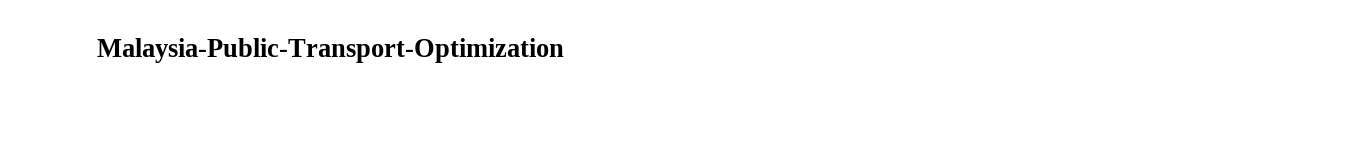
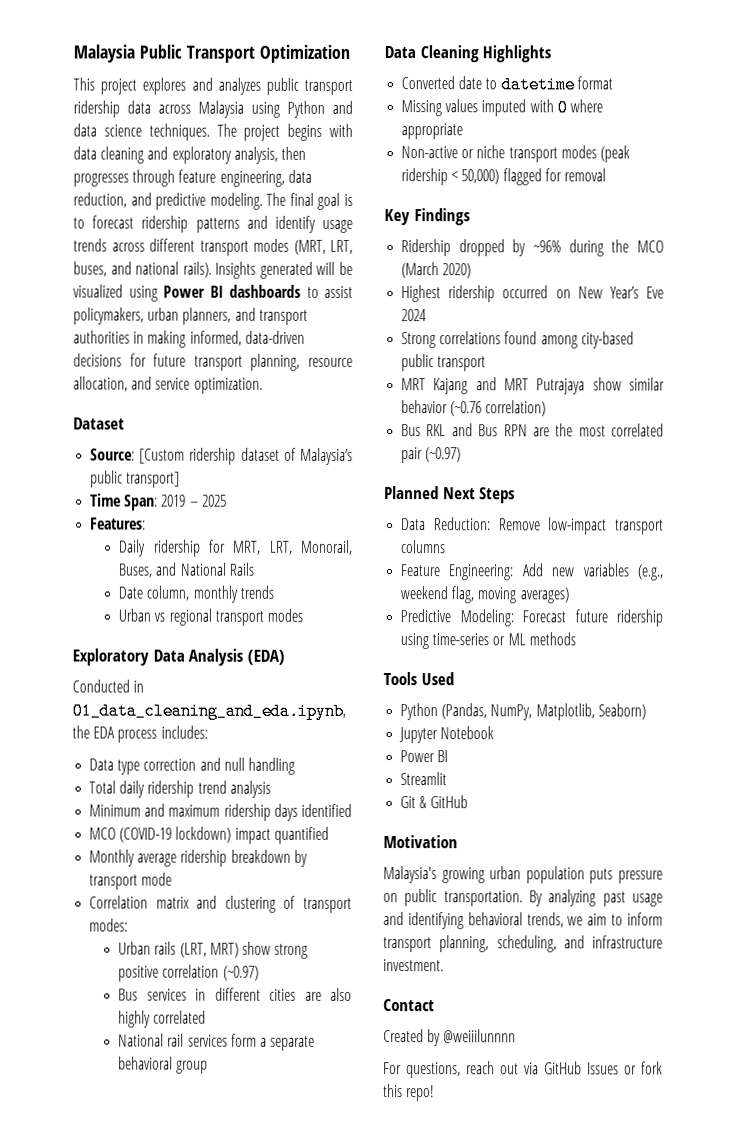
- Malaysia-Public-Transport-Optimization
+ Malaysia Public Transport Optimization
+ This project explores and analyzes public transport ridership data across Malaysia using Python and data science techniques. The project begins with data cleaning and exploratory analysis, then progresses through feature engineering, data reduction, and predictive modeling. The final goal is to forecast ridership patterns and identify usage trends across different transport modes (MRT, LRT, buses, and national rails). Insights generated will be visualized using Power BI dashboards to assist policymakers, urban planners, and transport authorities in making informed, data-driven decisions for future transport planning, resource allocation, and service optimization.
+ Dataset
+ Source: [Custom ridership dataset of Malaysia’s public transport]
+ Time Span: 2019 – 2025
+ Features:
+ Daily ridership for MRT, LRT, Monorail, Buses, and National Rails
+ Date column, monthly trends
+ Urban vs regional transport modes
+ Exploratory Data Analysis (EDA)
+ Conducted in 01_data_cleaning_and_eda.ipynb, the EDA process includes:
+ Data type correction and null handling
+ Total daily ridership trend analysis
+ Minimum and maximum ridership days identified
+ MCO (COVID-19 lockdown) impact quantified
+ Monthly average ridership breakdown by transport mode
+ Correlation matrix and clustering of transport modes:
+ Urban rails (LRT, MRT) show strong positive correlation (~0.97)
+ Bus services in different cities are also highly correlated
+ National rail services form a separate behavioral group
+ Data Cleaning Highlights
+ Converted date to datetime format
+ Missing values imputed with 0 where appropriate
+ Non-active or niche transport modes (peak ridership < 50,000) flagged for removal
+ Key Findings
+ Ridership dropped by ~96% during the MCO (March 2020)
+ Highest ridership occurred on New Year’s Eve 2024
+ Strong correlations found among city-based public transport
+ MRT Kajang and MRT Putrajaya show similar behavior (~0.76 correlation)
+ Bus RKL and Bus RPN are the most correlated pair (~0.97)
+ Planned Next Steps
+ Data Reduction: Remove low-impact transport columns
+ Feature Engineering: Add new variables (e.g., weekend flag, moving averages)
+ Predictive Modeling: Forecast future ridership using time-series or ML methods
+ Tools Used
+ Python (Pandas, NumPy, Matplotlib, Seaborn)
+ Jupyter Notebook
+ Power BI
+ Streamlit
+ Git & GitHub
+ Motivation
+ Malaysia's growing urban population puts pressure on public transportation. By analyzing past usage and identifying behavioral trends, we aim to inform transport planning, scheduling, and infrastructure investment.
+ Contact
+ Created by @weiiilunnnn
+ For questions, reach out via GitHub Issues or fork this repo!

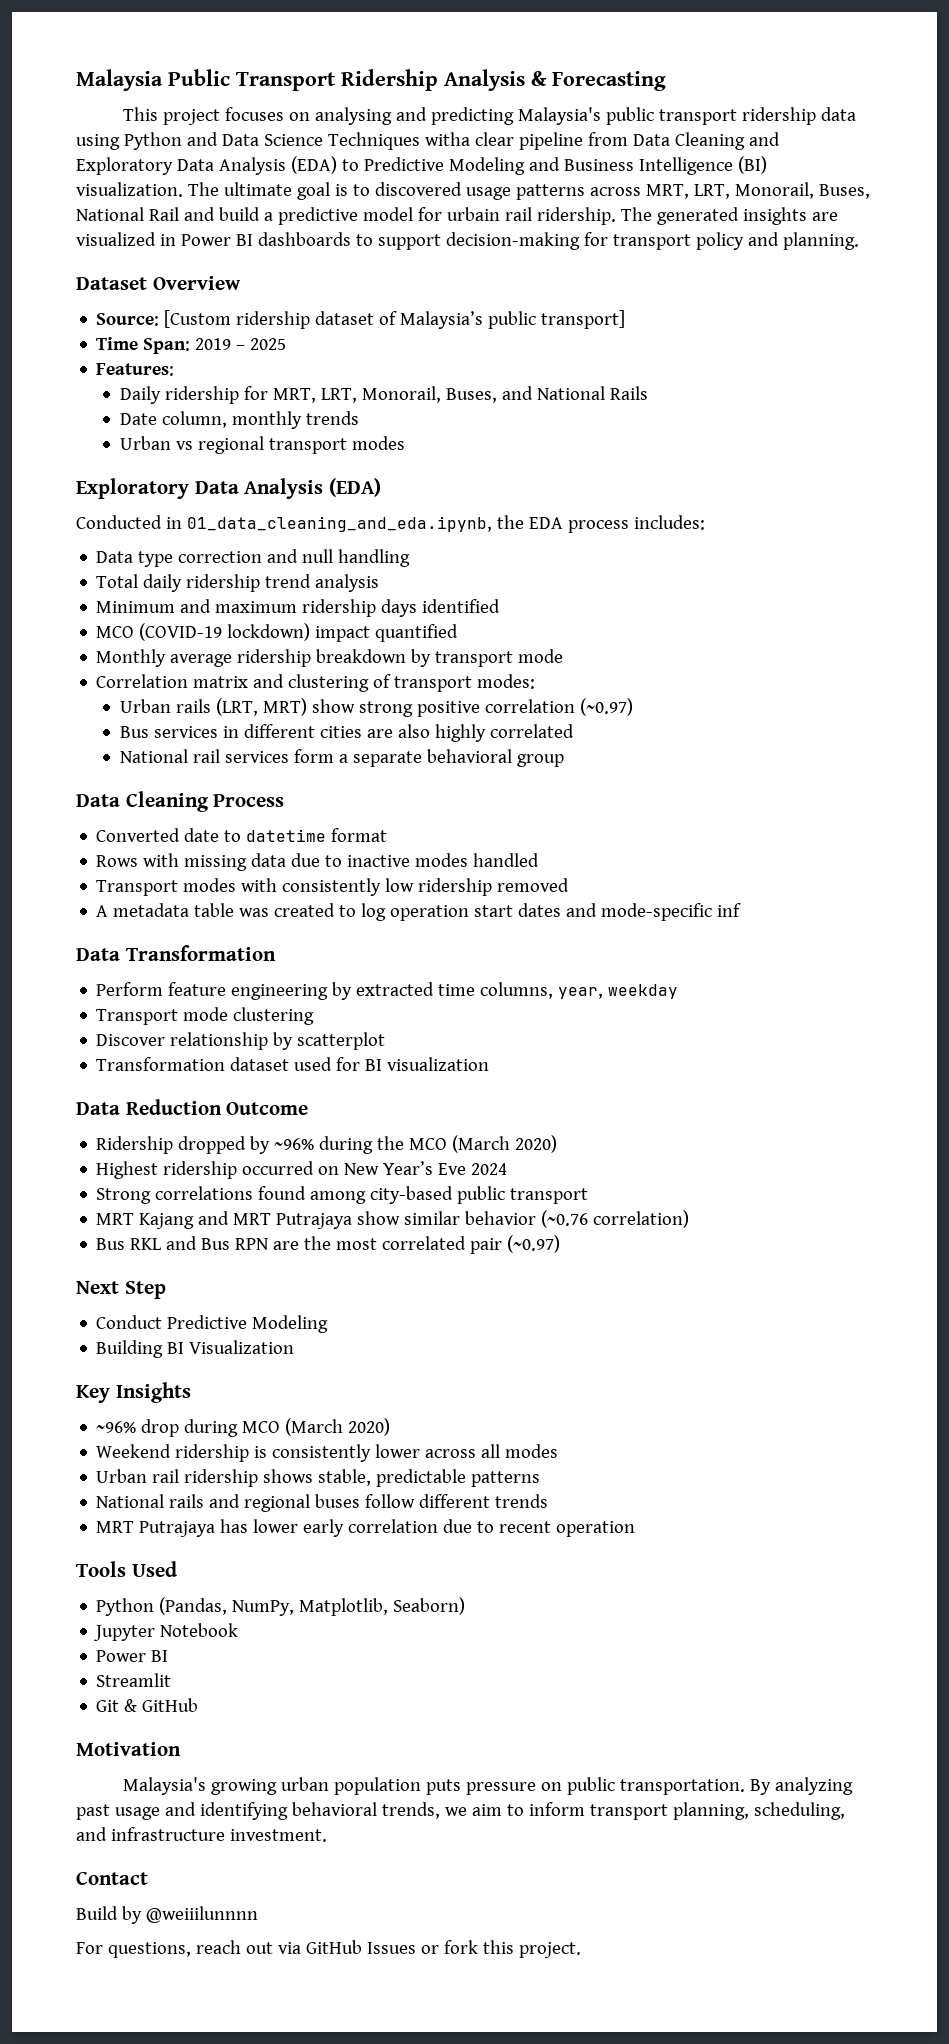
- Malaysia Public Transport Optimization
- This project explores and analyzes public transport ridership data across Malaysia using Python and data science techniques. The project begins with data cleaning and exploratory analysis, then progresses through feature engineering, data reduction, and predictive modeling. The final goal is to forecast ridership patterns and identify usage trends across different transport modes (MRT, LRT, buses, and national rails). Insights generated will be visualized using Power BI dashboards to assist policymakers, urban planners, and transport authorities in making informed, data-driven decisions for future transport planning, resource allocation, and service optimization.
+ Malaysia Public Transport Ridership Analysis & Forecasting
+ This project focuses on analysing and predicting Malaysia's public transport ridership data using Python and Data Science Techniques witha clear pipeline from Data Cleaning and Exploratory Data Analysis (EDA) to Predictive Modeling and Business Intelligence (BI) visualization. The ultimate goal is to discovered usage patterns across MRT, LRT, Monorail, Buses, National Rail and build a predictive model for urbain rail ridership. The generated insights are visualized in Power BI dashboards to support decision-making for transport policy and planning.
- Dataset
+ Dataset Overview
- Data Cleaning Highlights
+ Data Cleaning Process
- Missing values imputed with 0 where appropriate
- Non-active or niche transport modes (peak ridership < 50,000) flagged for removal
- Key Findings
+ Rows with missing data due to inactive modes handled
+ Transport modes with consistently low ridership removed
+ A metadata table was created to log operation start dates and mode-specific inf
+ Data Transformation
+ Perform feature engineering by extracted time columns, year, weekday
+ Transport mode clustering
+ Discover relationship by scatterplot
+ Transformation dataset used for BI visualization
+ Data Reduction Outcome
- Planned Next Steps
- Data Reduction: Remove low-impact transport columns
- Feature Engineering: Add new variables (e.g., weekend flag, moving averages)
- Predictive Modeling: Forecast future ridership using time-series or ML methods
+ Next Step
+ Conduct Predictive Modeling
+ Building BI Visualization
+ Key Insights
+ ~96% drop during MCO (March 2020)
+ Weekend ridership is consistently lower across all modes
+ Urban rail ridership shows stable, predictable patterns
+ National rails and regional buses follow different trends
+ MRT Putrajaya has lower early correlation due to recent operation
- Created by @weiiilunnnn
+ Build by @weiiilunnnn
- For questions, reach out via GitHub Issues or fork this repo!
+ For questions, reach out via GitHub Issues or fork this project.

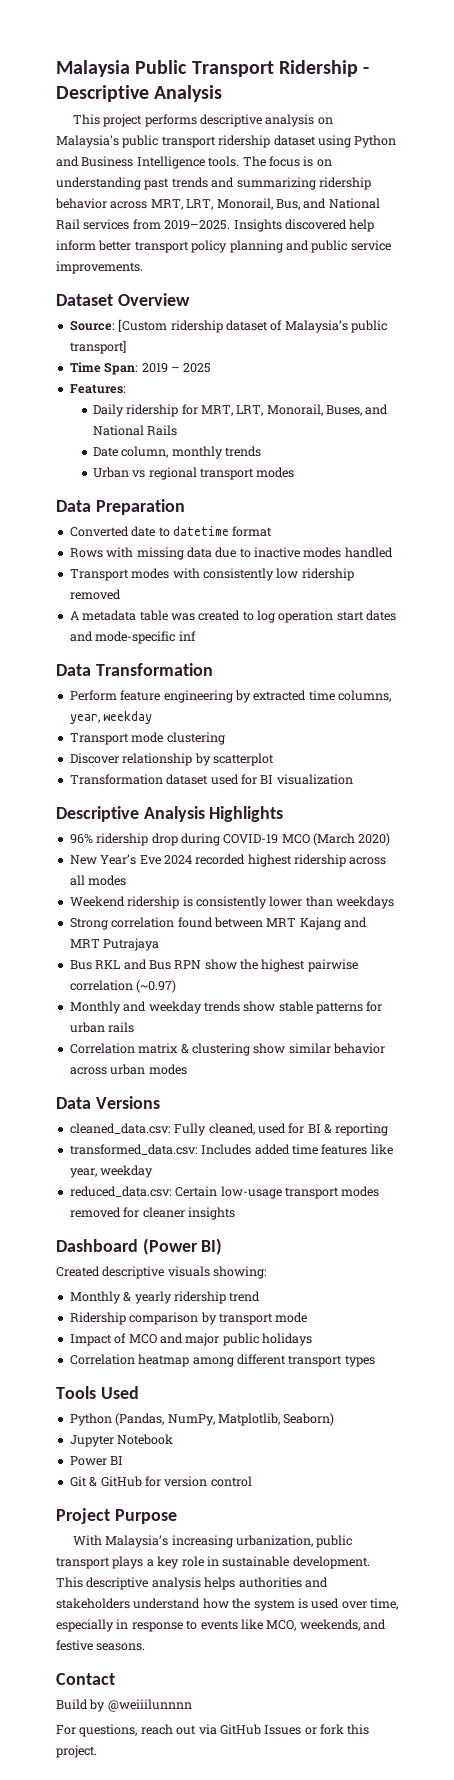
- Malaysia Public Transport Ridership Analysis & Forecasting
+ Malaysia Public Transport Ridership - Descriptive Analysis
- This project focuses on analysing and predicting Malaysia's public transport ridership data using Python and Data Science Techniques witha clear pipeline from Data Cleaning and Exploratory Data Analysis (EDA) to Predictive Modeling and Business Intelligence (BI) visualization. The ultimate goal is to discovered usage patterns across MRT, LRT, Monorail, Buses, National Rail and build a predictive model for urbain rail ridership. The generated insights are visualized in Power BI dashboards to support decision-making for transport policy and planning.
+ This project performs descriptive analysis on Malaysia's public transport ridership dataset using Python and Business Intelligence tools. The focus is on understanding past trends and summarizing ridership behavior across MRT, LRT, Monorail, Bus, and National Rail services from 2019–2025. Insights discovered help inform better transport policy planning and public service improvements.
  Urban vs regional transport modes
- Exploratory Data Analysis (EDA)
- Conducted in 01_data_cleaning_and_eda.ipynb, the EDA process includes:
- Data type correction and null handling
- Total daily ridership trend analysis
- Minimum and maximum ridership days identified
- MCO (COVID-19 lockdown) impact quantified
- Monthly average ridership breakdown by transport mode
- Correlation matrix and clustering of transport modes:
- Urban rails (LRT, MRT) show strong positive correlation (~0.97)
- Bus services in different cities are also highly correlated
- National rail services form a separate behavioral group
- Data Cleaning Process
+ Data Preparation
- Data Reduction Outcome
- Ridership dropped by ~96% during the MCO (March 2020)
- Highest ridership occurred on New Year’s Eve 2024
- Strong correlations found among city-based public transport
- MRT Kajang and MRT Putrajaya show similar behavior (~0.76 correlation)
+ Descriptive Analysis Highlights
+ 96% ridership drop during COVID-19 MCO (March 2020)
+ New Year’s Eve 2024 recorded highest ridership across all modes
+ Weekend ridership is consistently lower than weekdays
+ Strong correlation found between MRT Kajang and MRT Putrajaya
- Bus RKL and Bus RPN are the most correlated pair (~0.97)
- Next Step
- Conduct Predictive Modeling
- Building BI Visualization
- Key Insights
- ~96% drop during MCO (March 2020)
- Weekend ridership is consistently lower across all modes
- Urban rail ridership shows stable, predictable patterns
- National rails and regional buses follow different trends
- MRT Putrajaya has lower early correlation due to recent operation
+ Bus RKL and Bus RPN show the highest pairwise correlation (~0.97)
+ Monthly and weekday trends show stable patterns for urban rails
+ Correlation matrix & clustering show similar behavior across urban modes
+ Data Versions
+ cleaned_data.csv: Fully cleaned, used for BI & reporting
+ transformed_data.csv: Includes added time features like year, weekday
+ reduced_data.csv: Certain low-usage transport modes removed for cleaner insights
+ Dashboard (Power BI)
+ Created descriptive visuals showing:
+ Monthly & yearly ridership trend
+ Ridership comparison by transport mode
+ Impact of MCO and major public holidays
+ Correlation heatmap among different transport types
- Streamlit
- Git & GitHub
- Motivation
- Malaysia's growing urban population puts pressure on public transportation. By analyzing past usage and identifying behavioral trends, we aim to inform transport planning, scheduling, and infrastructure investment.
+ Git & GitHub for version control
+ Project Purpose
+ With Malaysia’s increasing urbanization, public transport plays a key role in sustainable development. This descriptive analysis helps authorities and stakeholders understand how the system is used over time, especially in response to events like MCO, weekends, and festive seasons.

